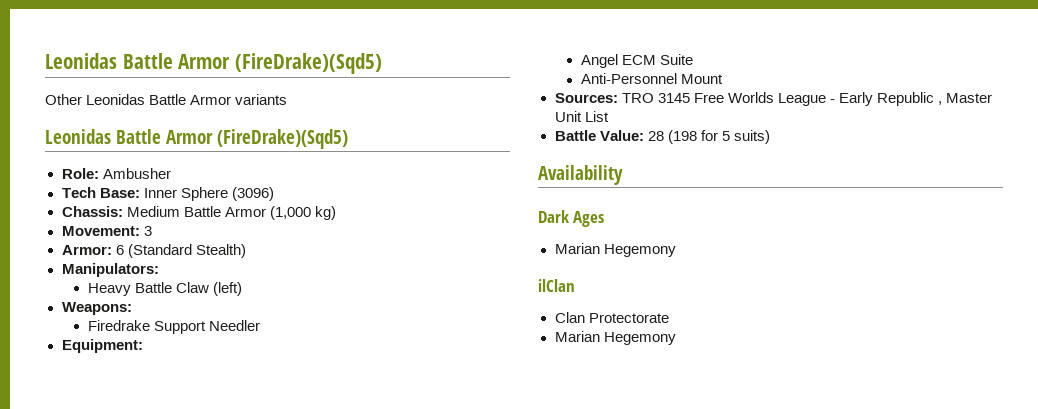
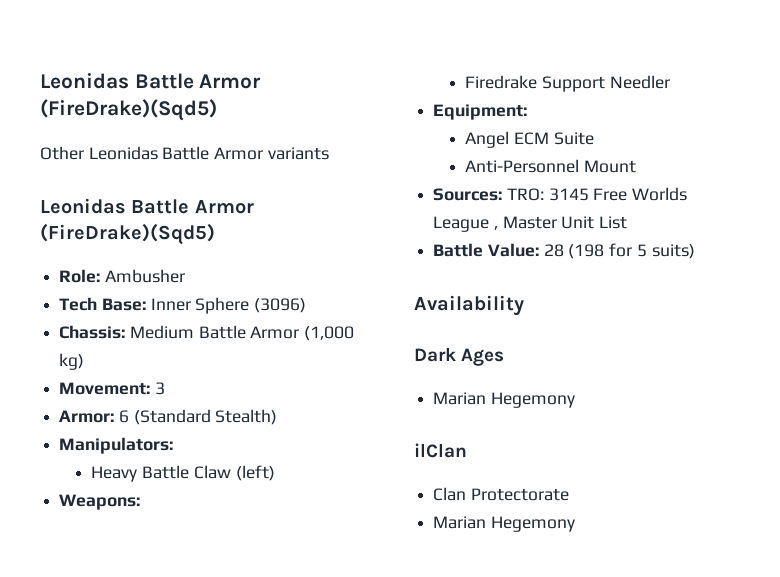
- Sources: TRO 3145 Free Worlds League - Early Republic , Master Unit List
+ Sources: TRO: 3145 Free Worlds League , Master Unit List

